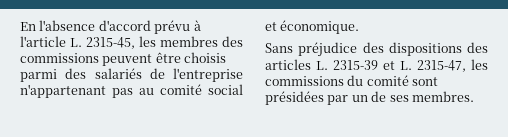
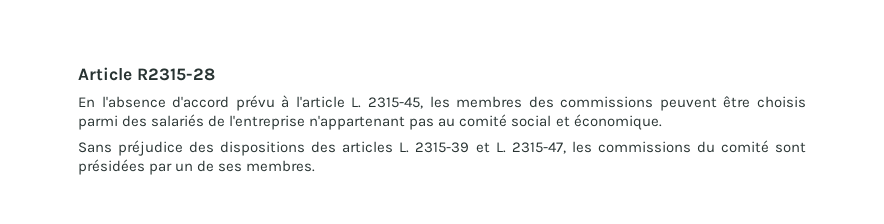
+ Article R2315-28

